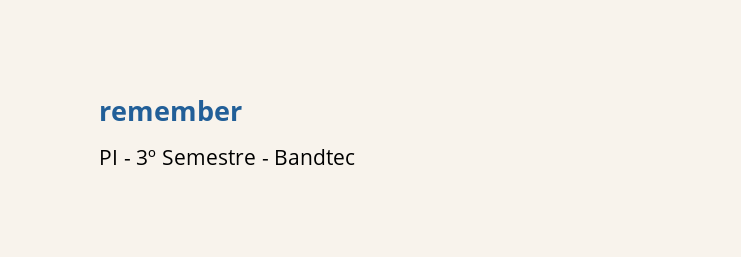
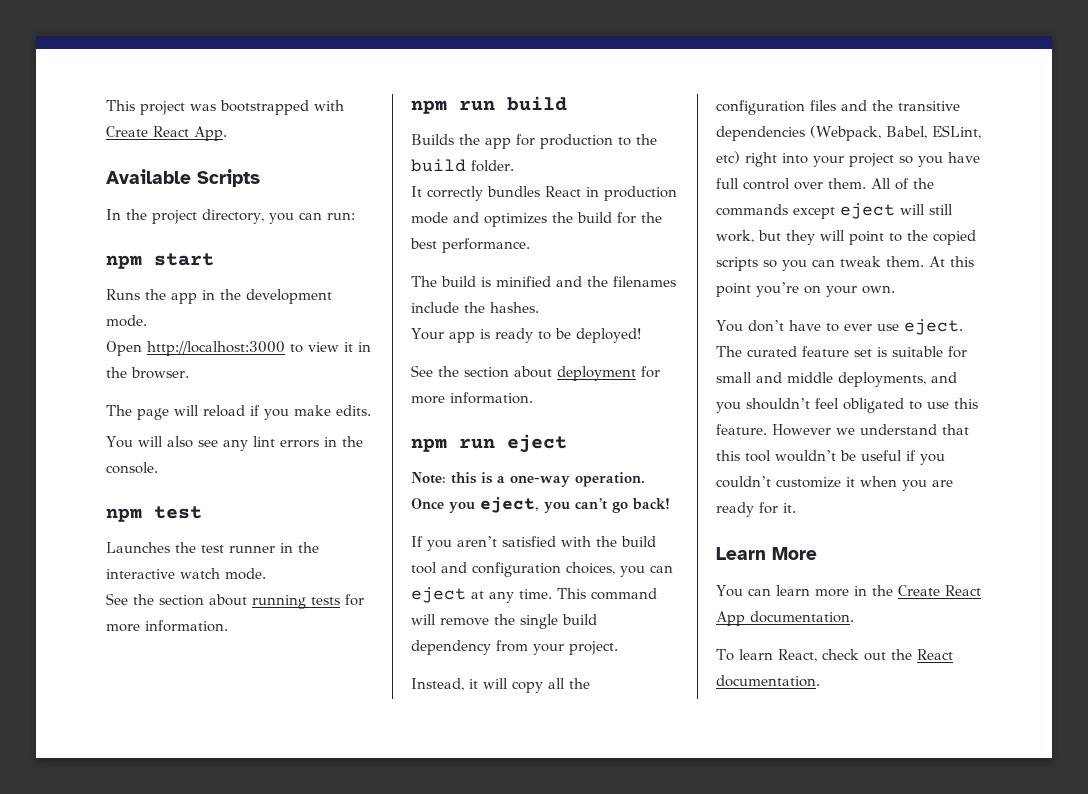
- remember
- PI - 3º Semestre - Bandtec
+ This project was bootstrapped with Create React App.
+ Available Scripts
+ In the project directory, you can run:
+ npm start
+ Runs the app in the development mode.
+ Open http://localhost:3000 to view it in the browser.
+ The page will reload if you make edits.
+ You will also see any lint errors in the console.
+ npm test
+ Launches the test runner in the interactive watch mode.
+ See the section about running tests for more information.
+ npm run build
+ Builds the app for production to the build folder.
+ It correctly bundles React in production mode and optimizes the build for the best performance.
+ The build is minified and the filenames include the hashes.
+ Your app is ready to be deployed!
+ See the section about deployment for more information.
+ npm run eject
+ Note: this is a one-way operation. Once you eject, you can’t go back!
+ If you aren’t satisfied with the build tool and configuration choices, you can eject at any time. This command will remove the single build dependency from your project.
+ Instead, it will copy all the configuration files and the transitive dependencies (Webpack, Babel, ESLint, etc) right into your project so you have full control over them. All of the commands except eject will still work, but they will point to the copied scripts so you can tweak them. At this point you’re on your own.
+ You don’t have to ever use eject. The curated feature set is suitable for small and middle deployments, and you shouldn’t feel obligated to use this feature. However we understand that this tool wouldn’t be useful if you couldn’t customize it when you are ready for it.
+ Learn More
+ You can learn more in the Create React App documentation.
+ To learn React, check out the React documentation.

